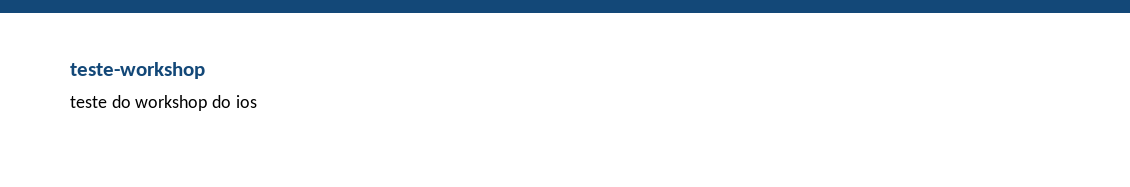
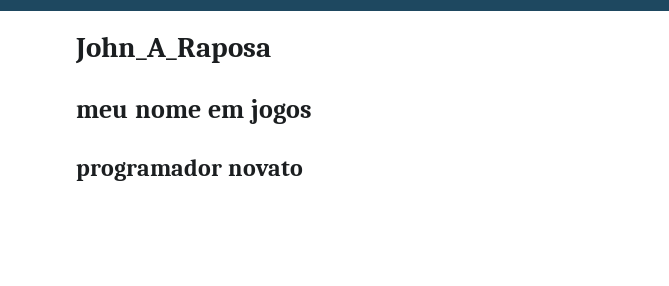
- teste-workshop
- teste do workshop do ios
+ John_A_Raposa
+ meu nome em jogos
+ programador novato

